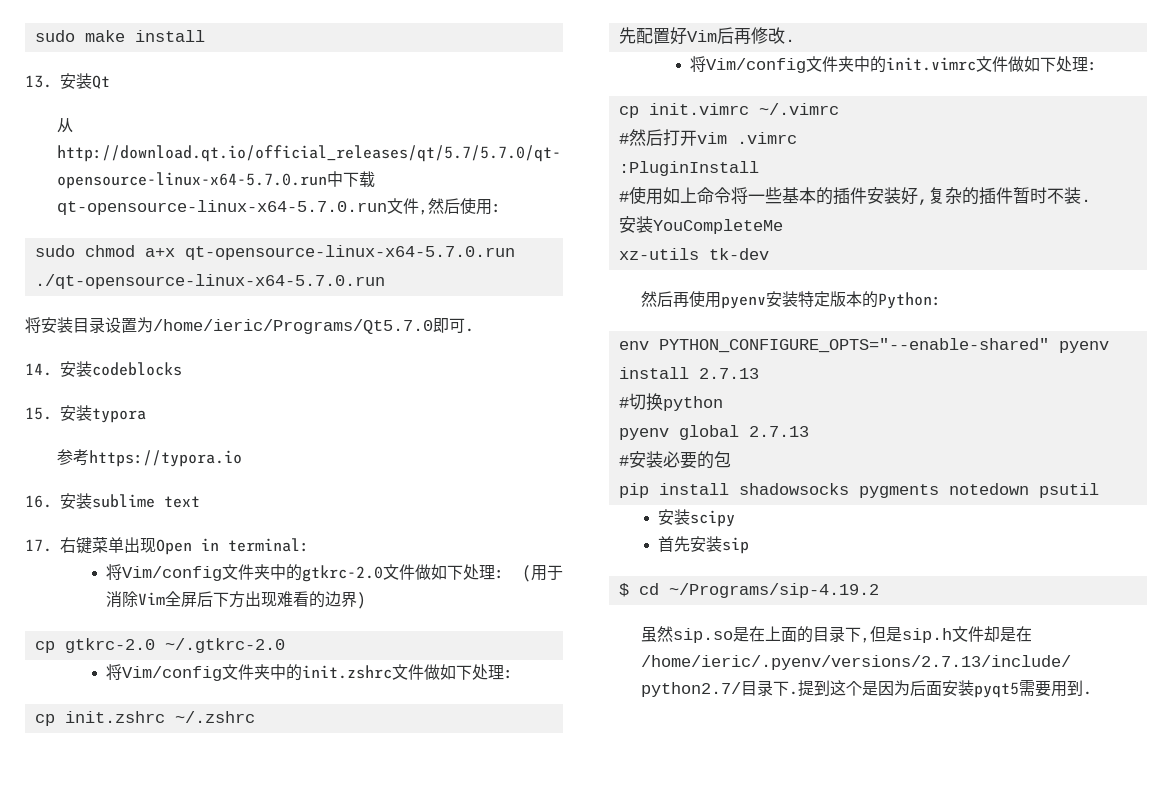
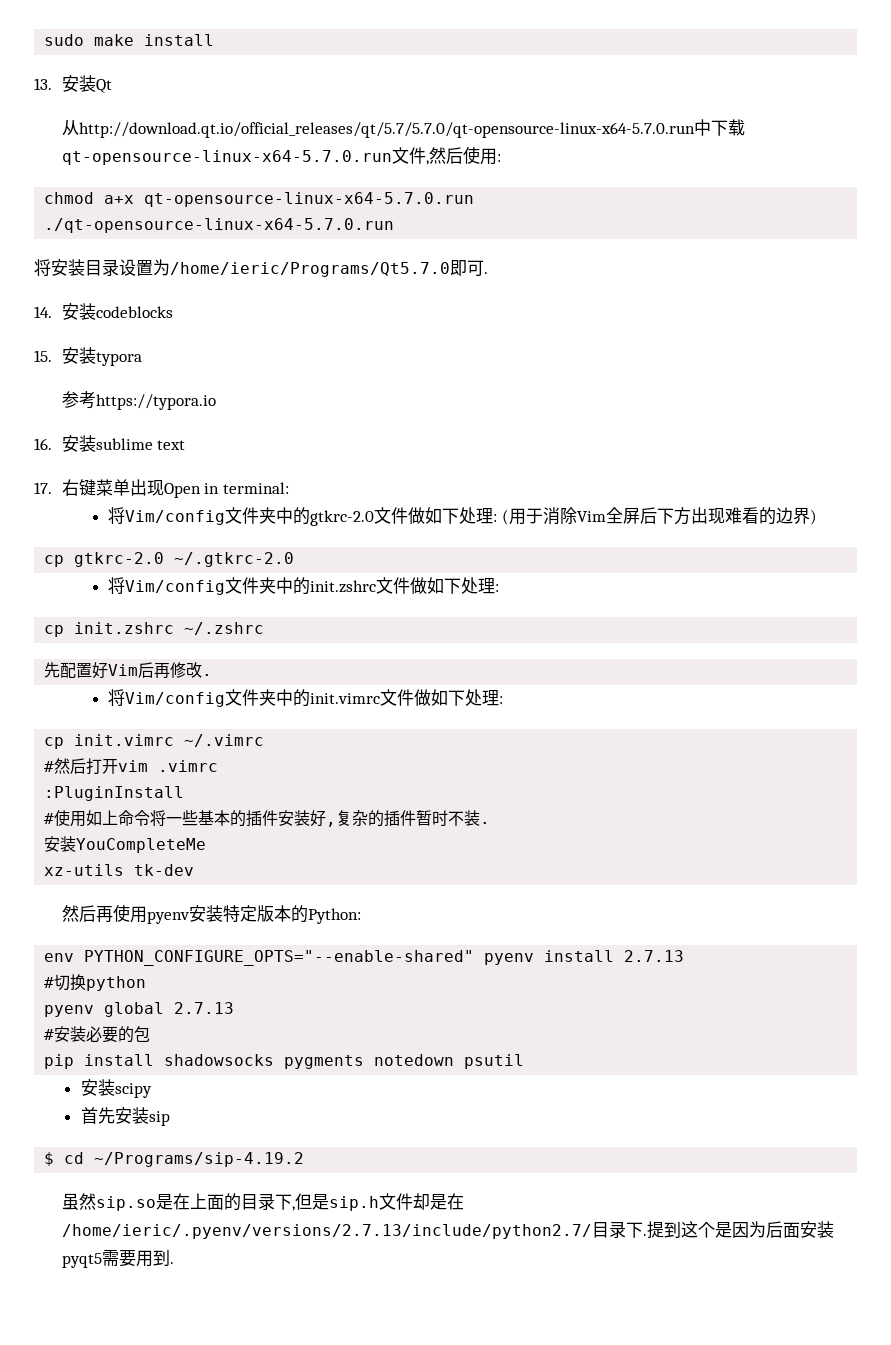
- sudo chmod a+x qt-opensource-linux-x64-5.7.0.run
+ chmod a+x qt-opensource-linux-x64-5.7.0.run

